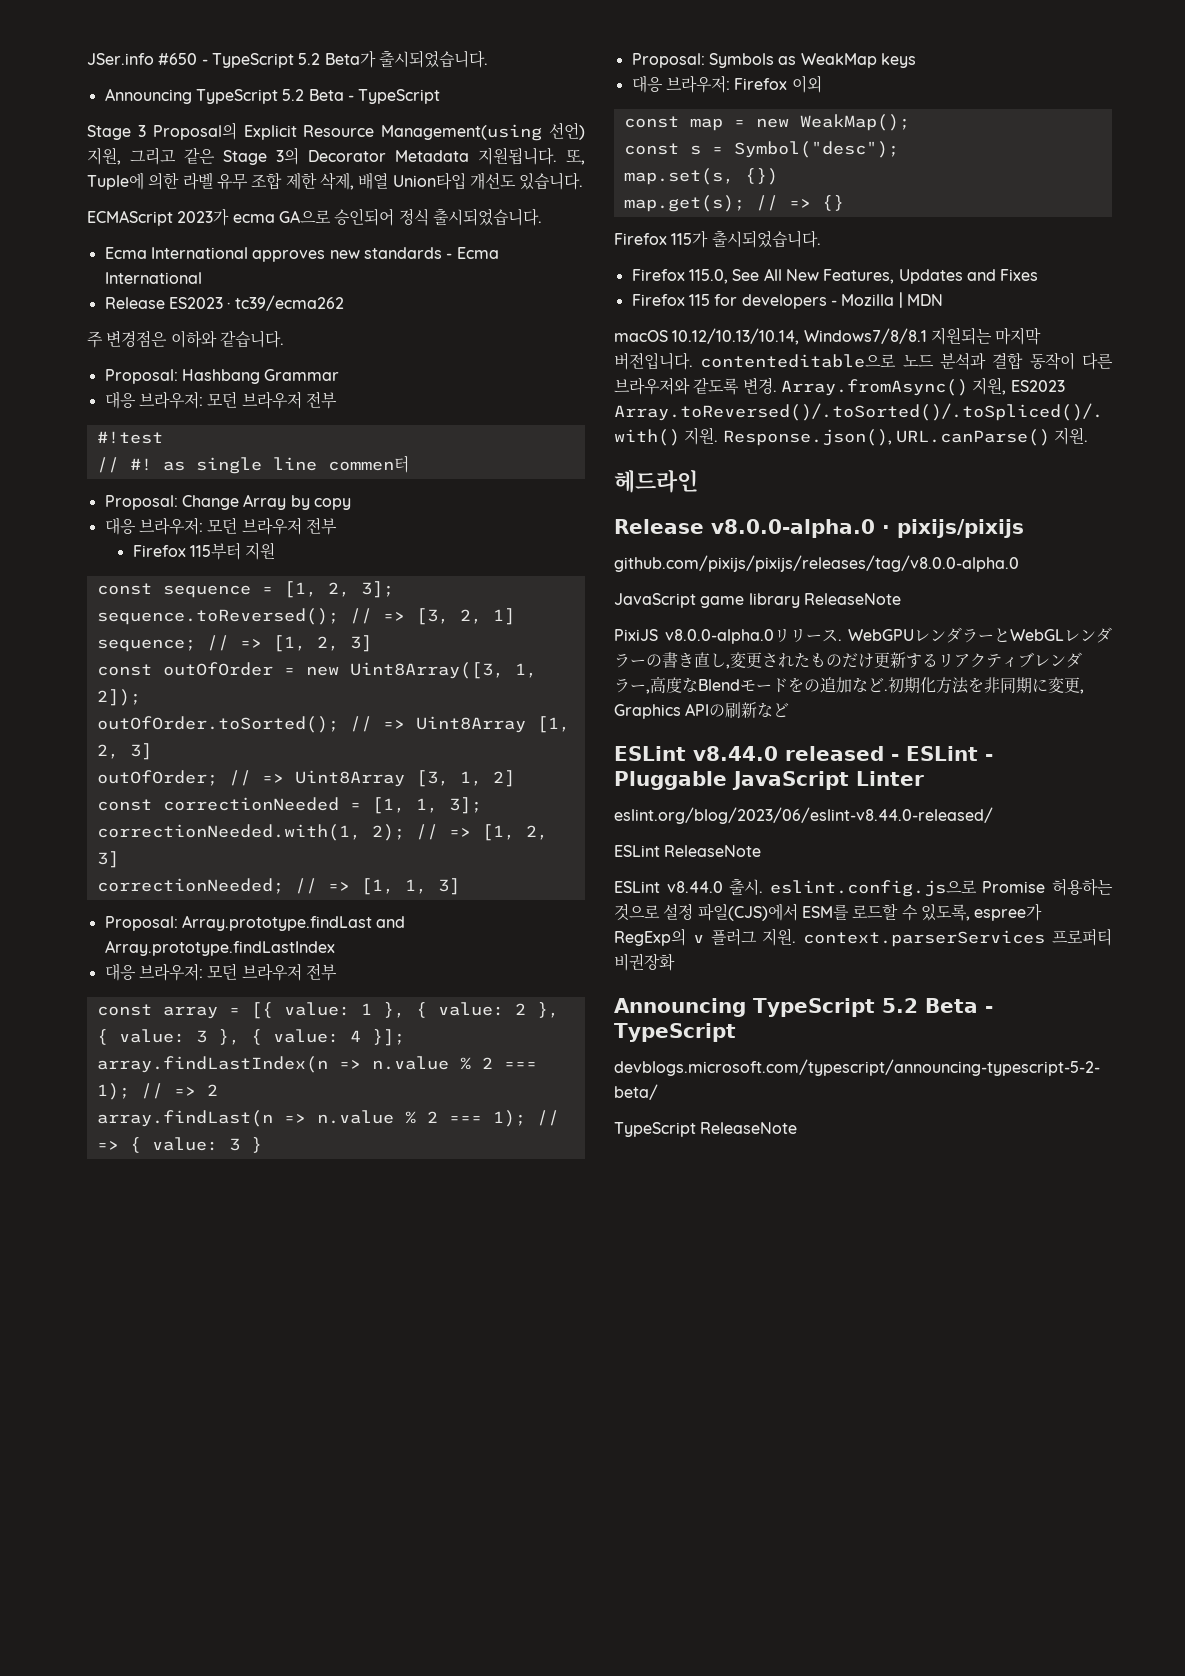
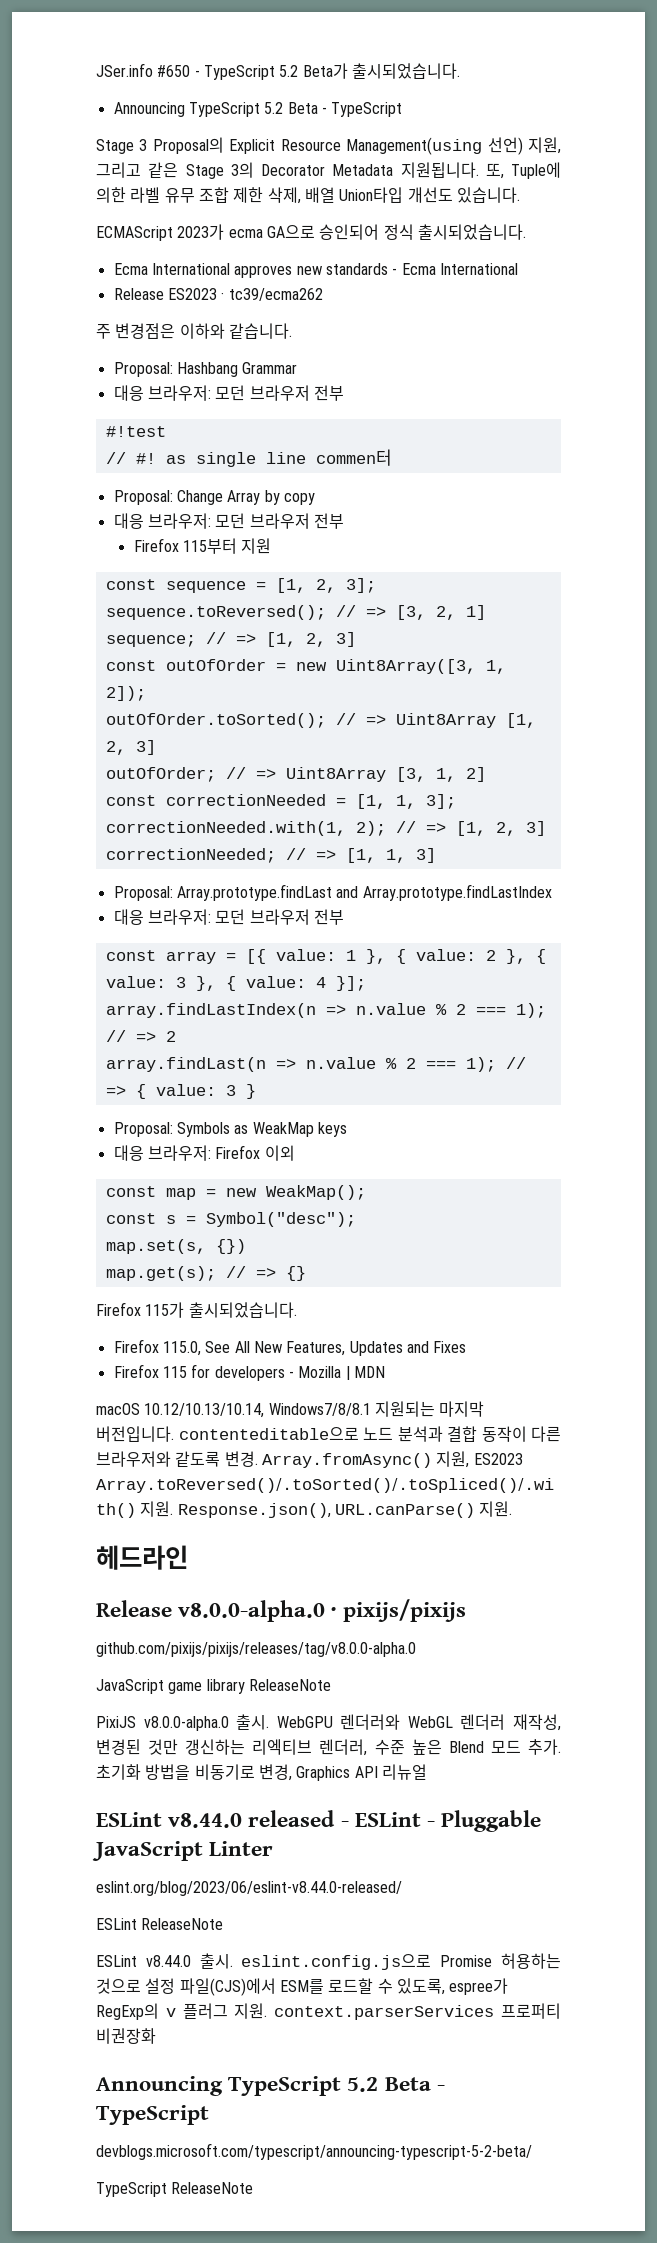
- PixiJS v8.0.0-alpha.0リリース. WebGPUレンダラーとWebGLレンダラーの書き直し,変更されたものだけ更新するリアクティブレンダラー,高度なBlendモードをの追加など.初期化方法を非同期に変更, Graphics APIの刷新など
+ PixiJS v8.0.0-alpha.0 출시. WebGPU 렌더러와 WebGL 렌더러 재작성, 변경된 것만 갱신하는 리엑티브 렌더러, 수준 높은 Blend 모드 추가. 초기화 방법을 비동기로 변경, Graphics API 리뉴얼

